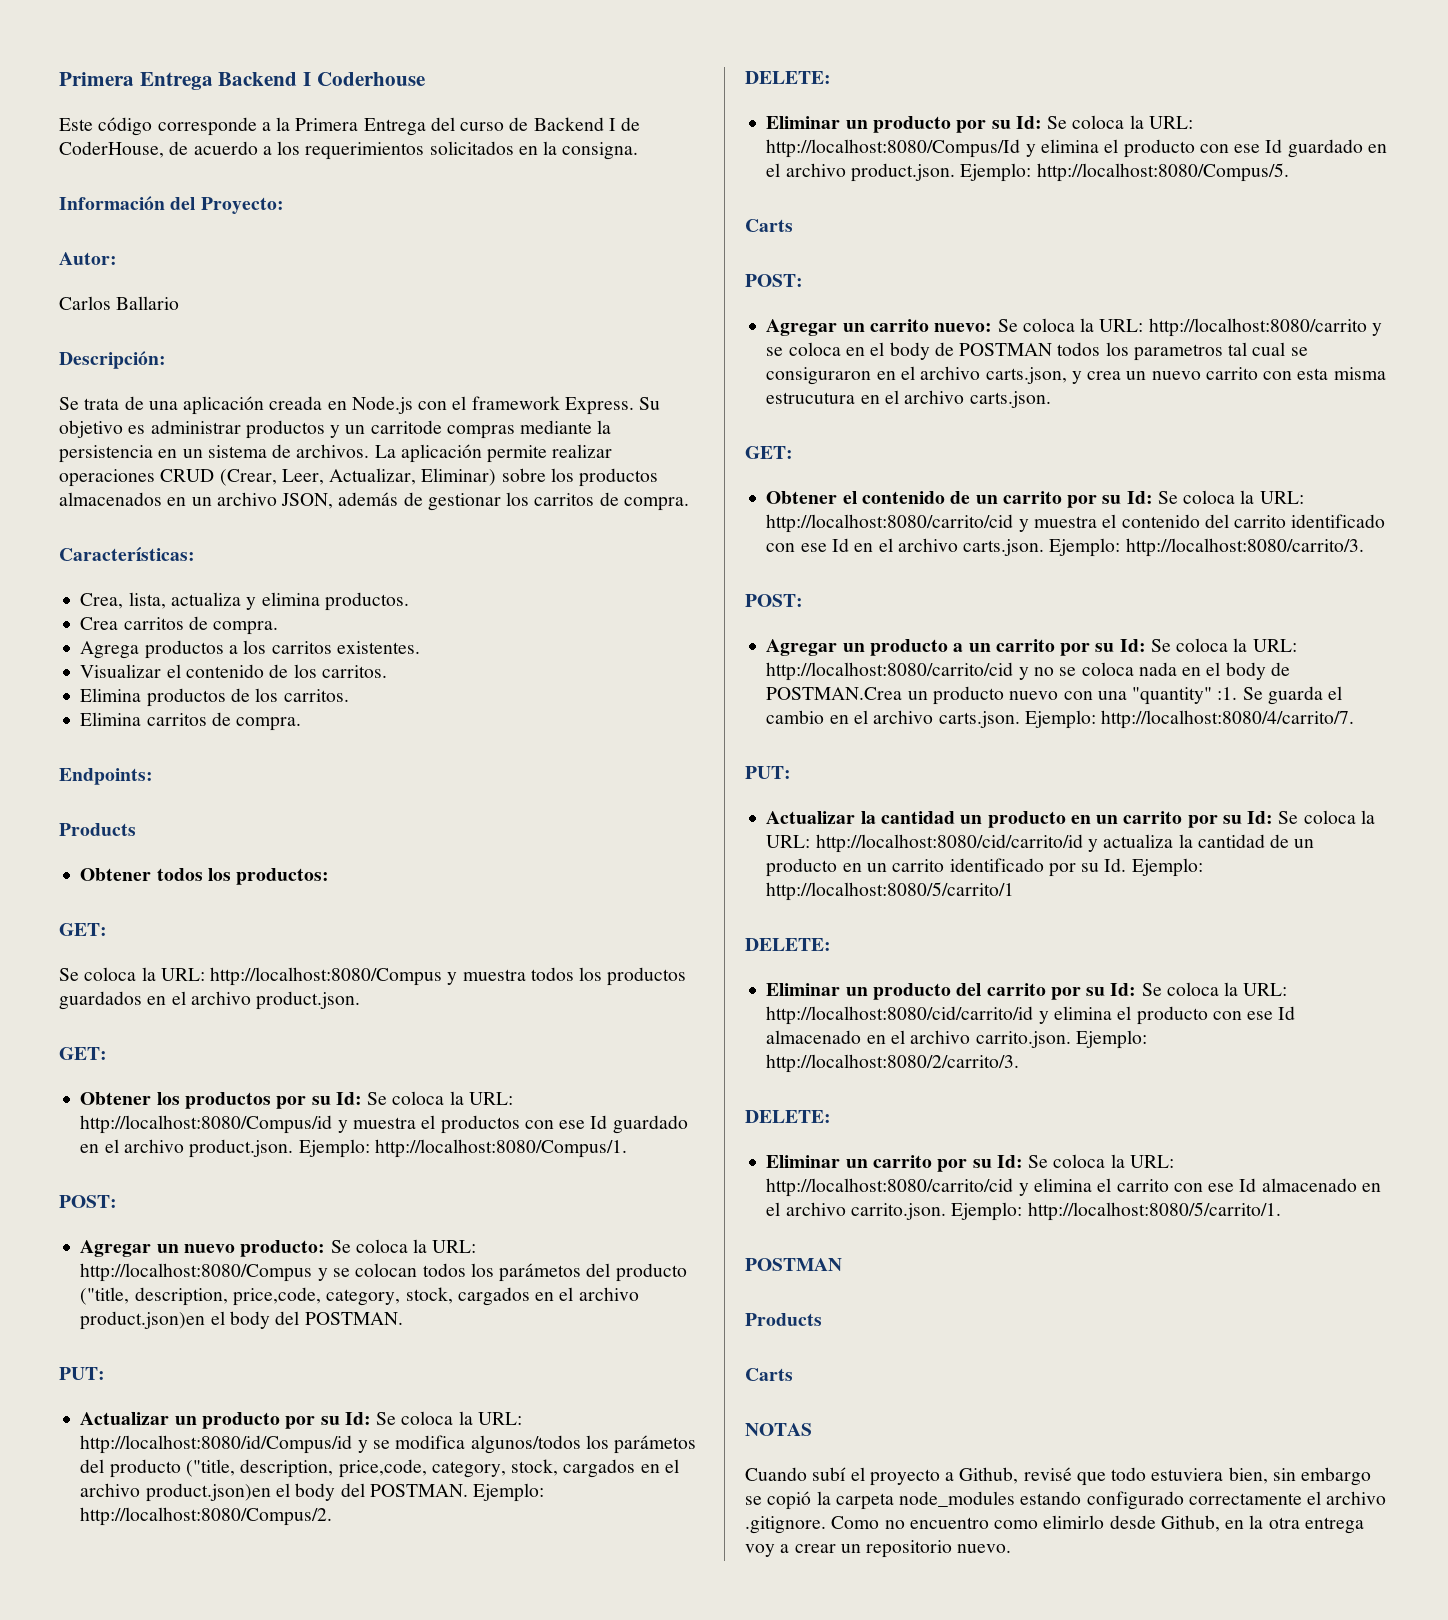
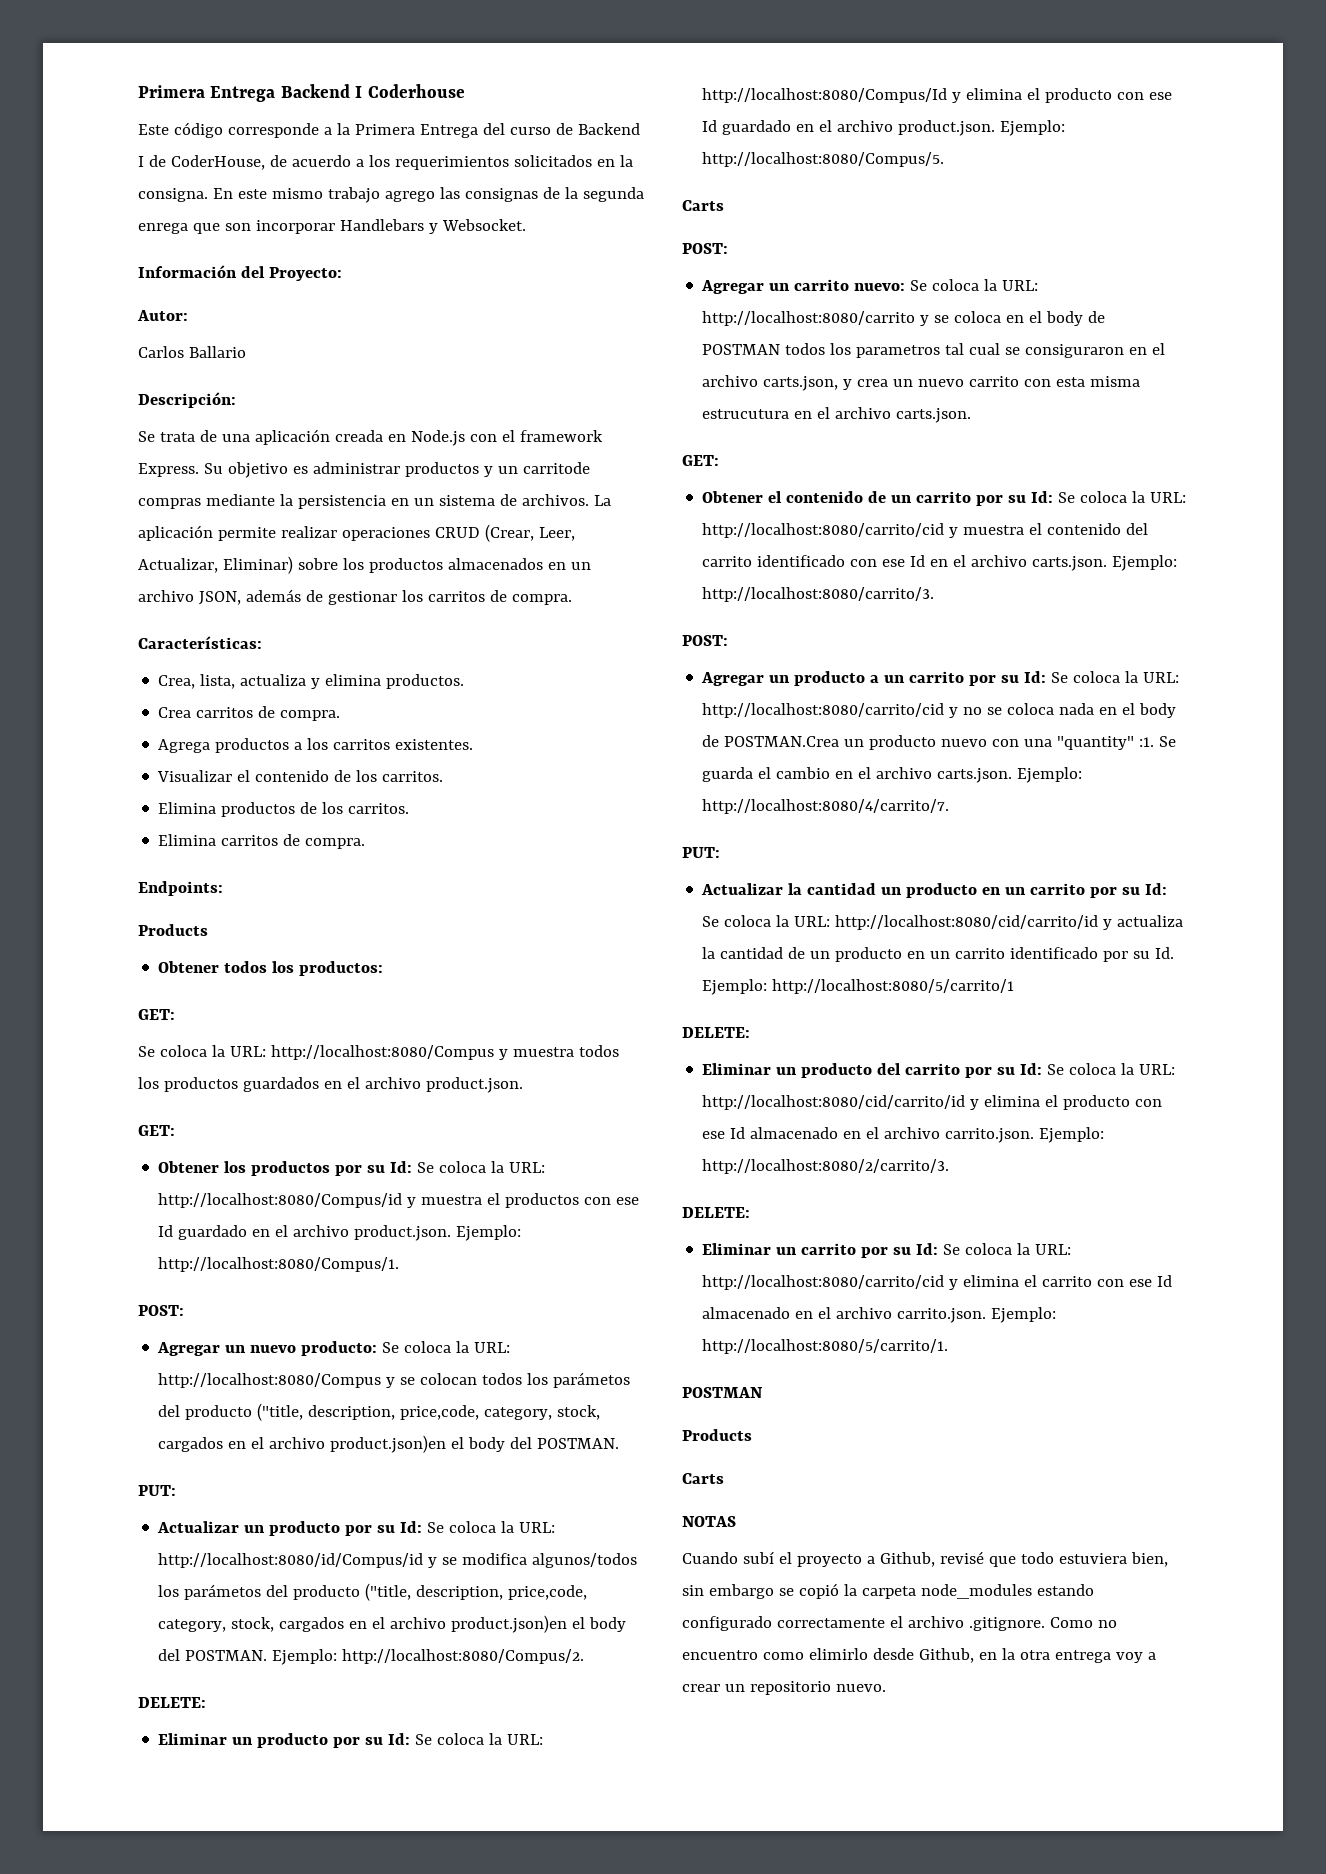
+ En este mismo trabajo agrego las consignas de la segunda enrega que son incorporar Handlebars y Websocket.

